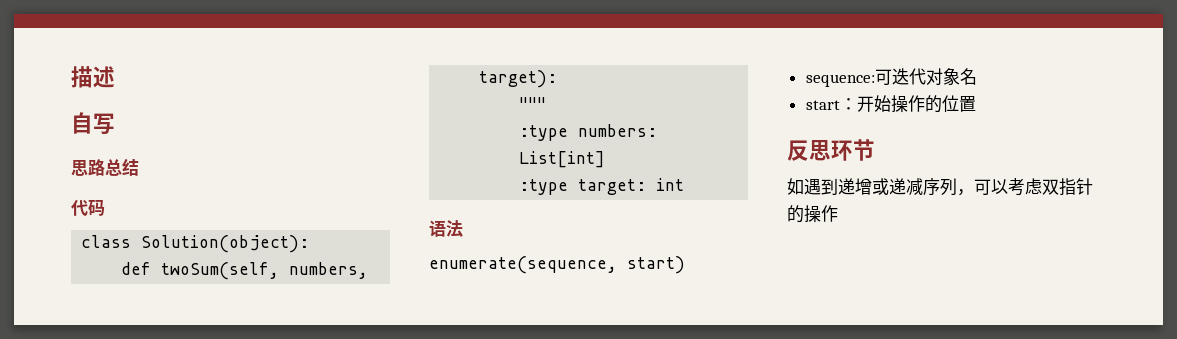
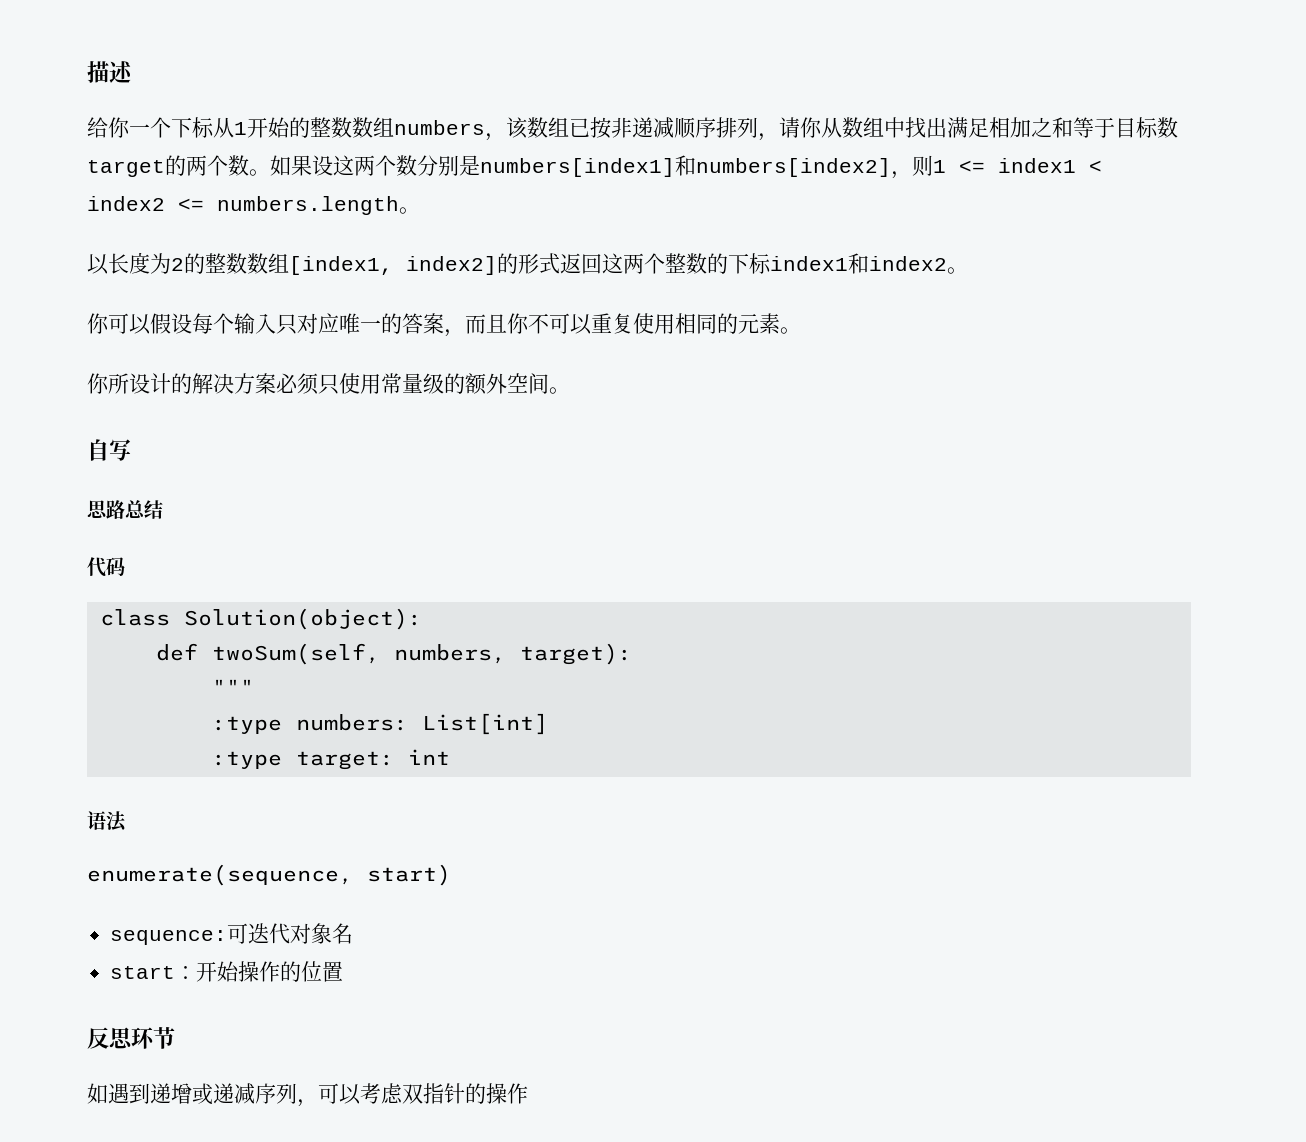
+ 给你一个下标从1开始的整数数组numbers，该数组已按非递减顺序排列，请你从数组中找出满足相加之和等于目标数target的两个数。如果设这两个数分别是numbers[index1]和numbers[index2]，则1 <= index1 < index2 <= numbers.length。
+ 以长度为2的整数数组[index1, index2]的形式返回这两个整数的下标index1和index2。
+ 你可以假设每个输入只对应唯一的答案，而且你不可以重复使用相同的元素。
+ 你所设计的解决方案必须只使用常量级的额外空间。

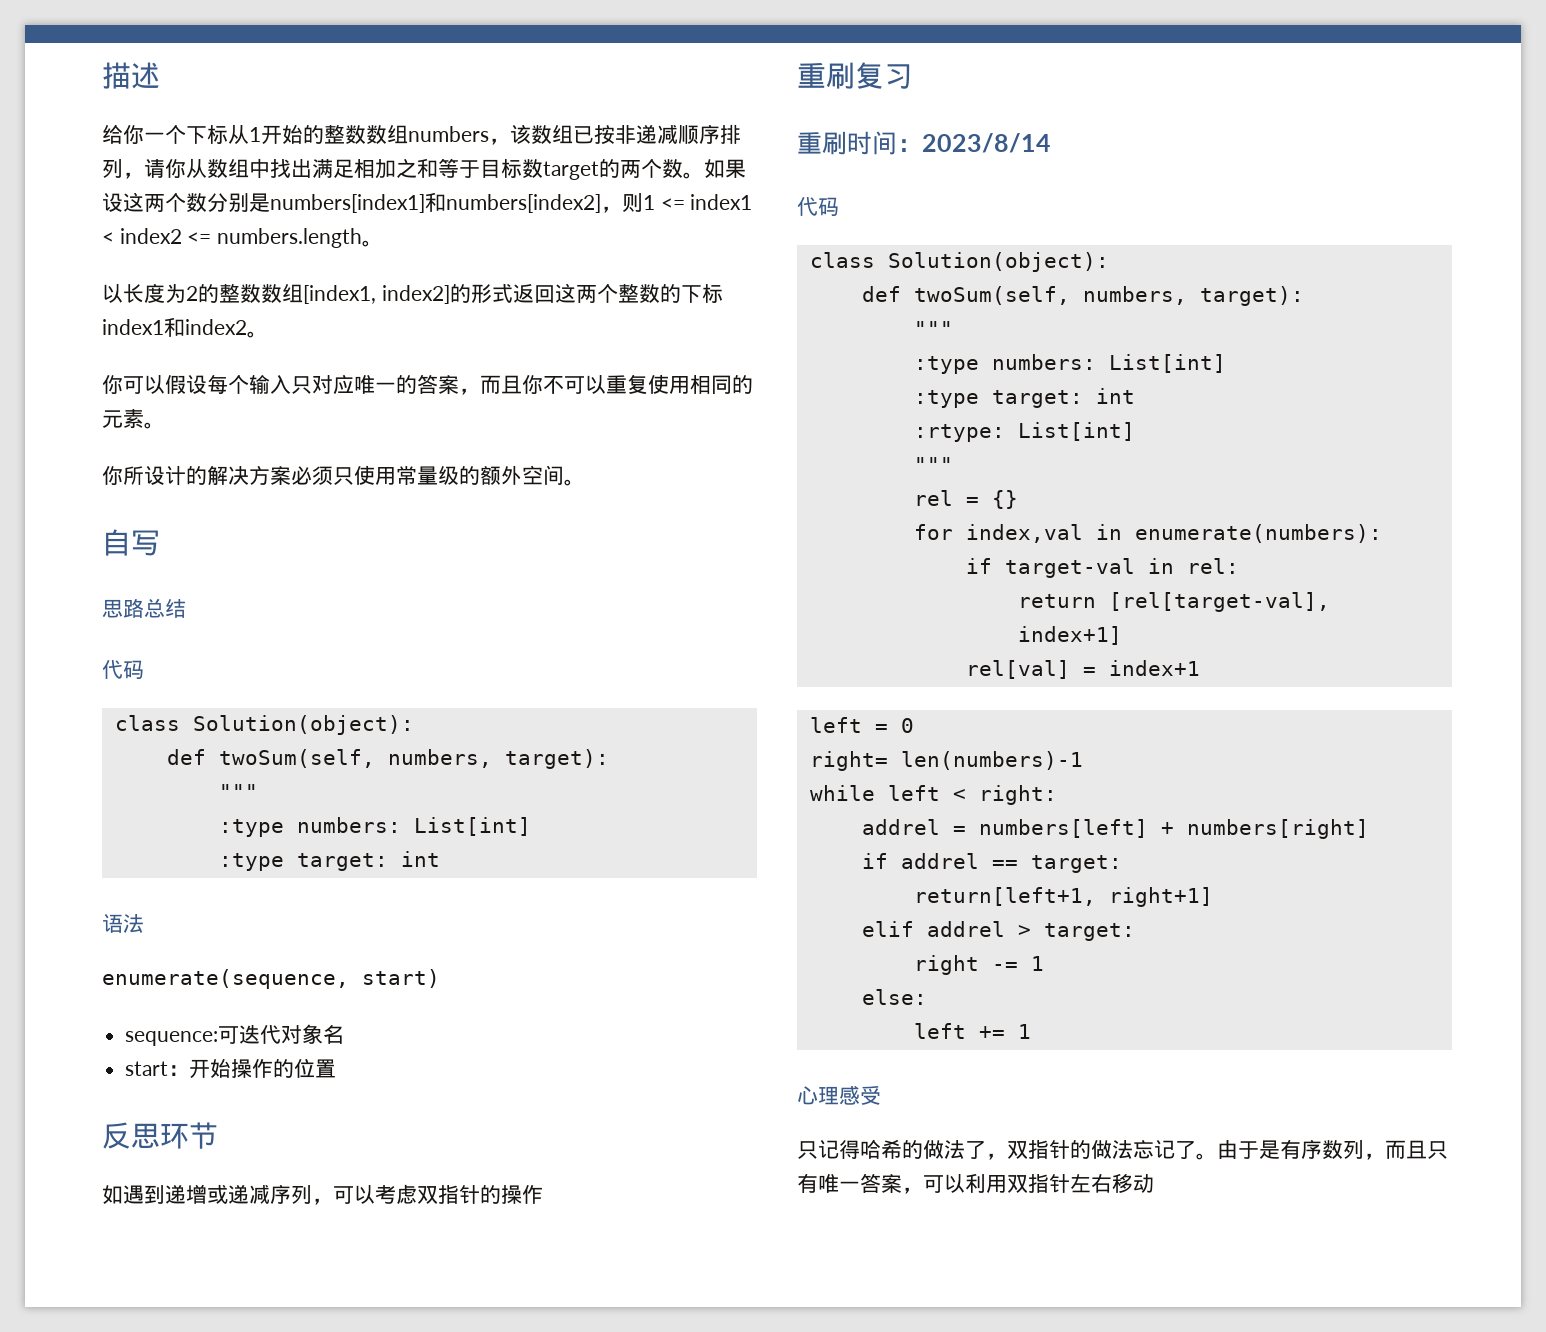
+ 重刷复习
+ 重刷时间：2023/8/14
+ 代码
+ class Solution(object):
+ def twoSum(self, numbers, target):
+ """
+ :type numbers: List[int]
+ :type target: int
+ :rtype: List[int]
+ """
+ rel = {}
+ for index,val in enumerate(numbers):
+ if target-val in rel:
+ return [rel[target-val], index+1]
+ rel[val] = index+1
+ left = 0
+ right= len(numbers)-1
+ while left < right:
+ addrel = numbers[left] + numbers[right]
+ if addrel == target:
+ return[left+1, right+1]
+ elif addrel > target:
+ right -= 1
+ else:
+ left += 1
+ 心理感受
+ 只记得哈希的做法了，双指针的做法忘记了。由于是有序数列，而且只有唯一答案，可以利用双指针左右移动

